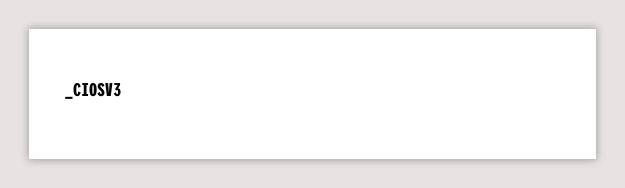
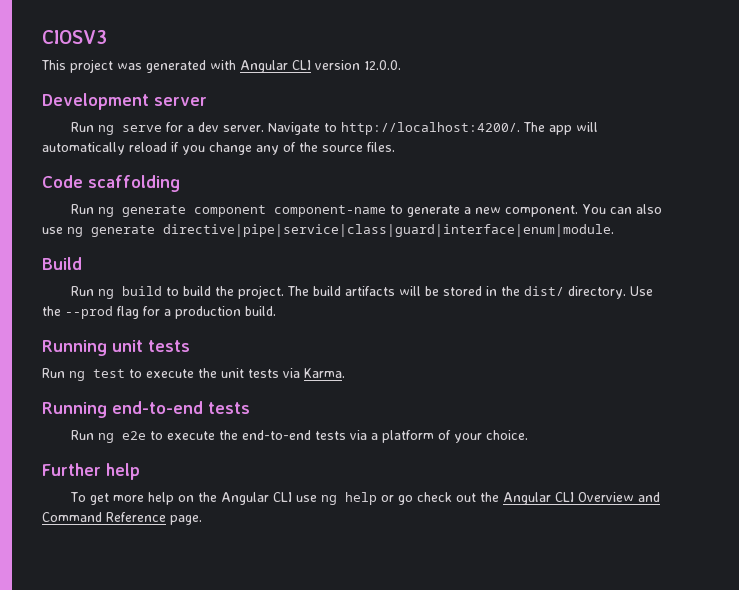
- _CIOSV3
+ CIOSV3
+ This project was generated with Angular CLI version 12.0.0.
+ Development server
+ Run ng serve for a dev server. Navigate to http://localhost:4200/. The app will automatically reload if you change any of the source files.
+ Code scaffolding
+ Run ng generate component component-name to generate a new component. You can also use ng generate directive|pipe|service|class|guard|interface|enum|module.
+ Build
+ Run ng build to build the project. The build artifacts will be stored in the dist/ directory. Use the --prod flag for a production build.
+ Running unit tests
+ Run ng test to execute the unit tests via Karma.
+ Running end-to-end tests
+ Run ng e2e to execute the end-to-end tests via a platform of your choice.
+ Further help
+ To get more help on the Angular CLI use ng help or go check out the Angular CLI Overview and Command Reference page.

